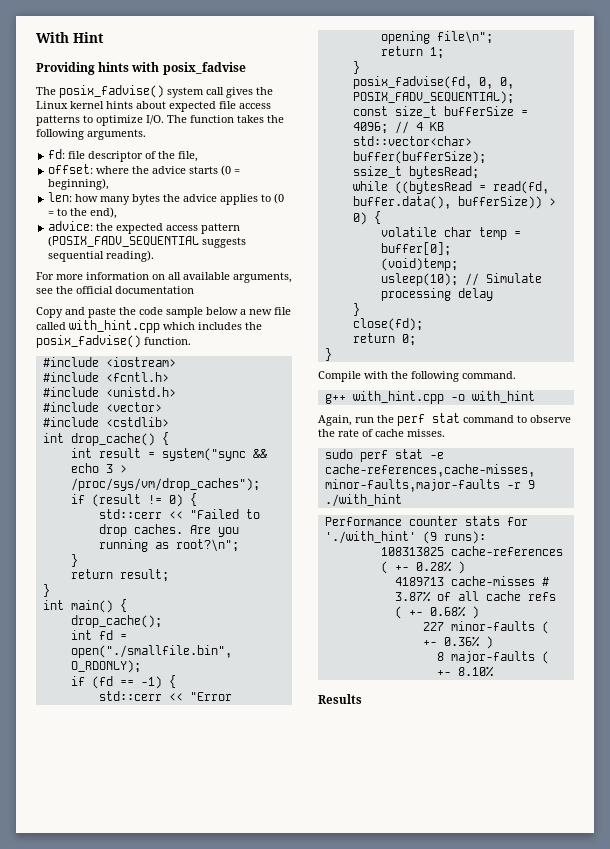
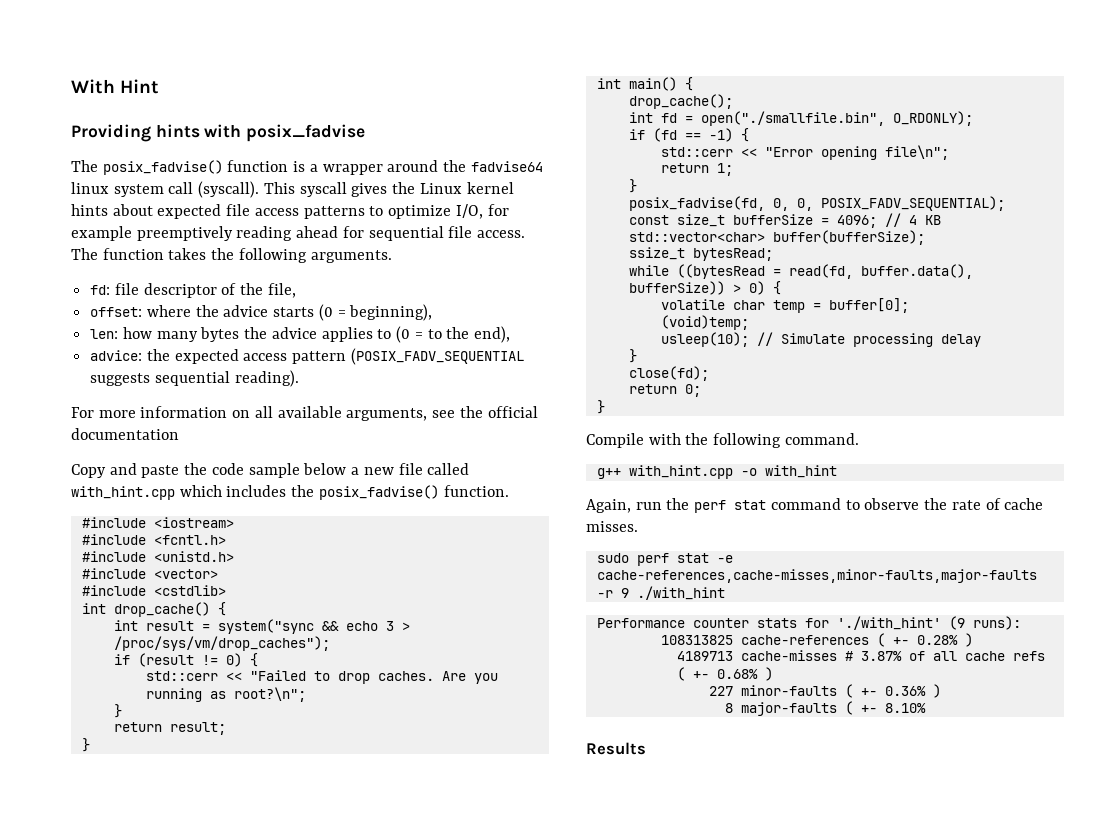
- The posix_fadvise() system call gives the Linux kernel hints about expected file access patterns to optimize I/O. The function takes the following arguments.
+ The posix_fadvise() function is a wrapper around the fadvise64 linux system call (syscall). This syscall gives the Linux kernel hints about expected file access patterns to optimize I/O, for example preemptively reading ahead for sequential file access. The function takes the following arguments.

